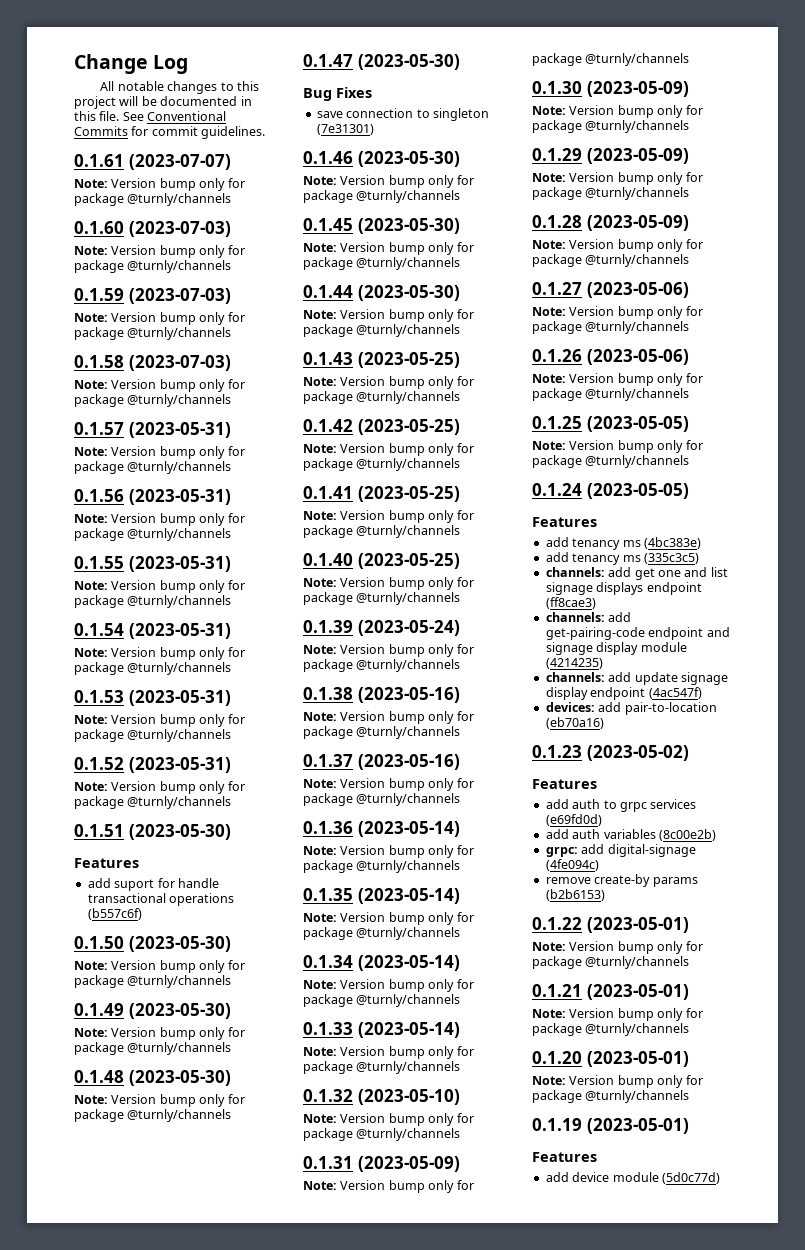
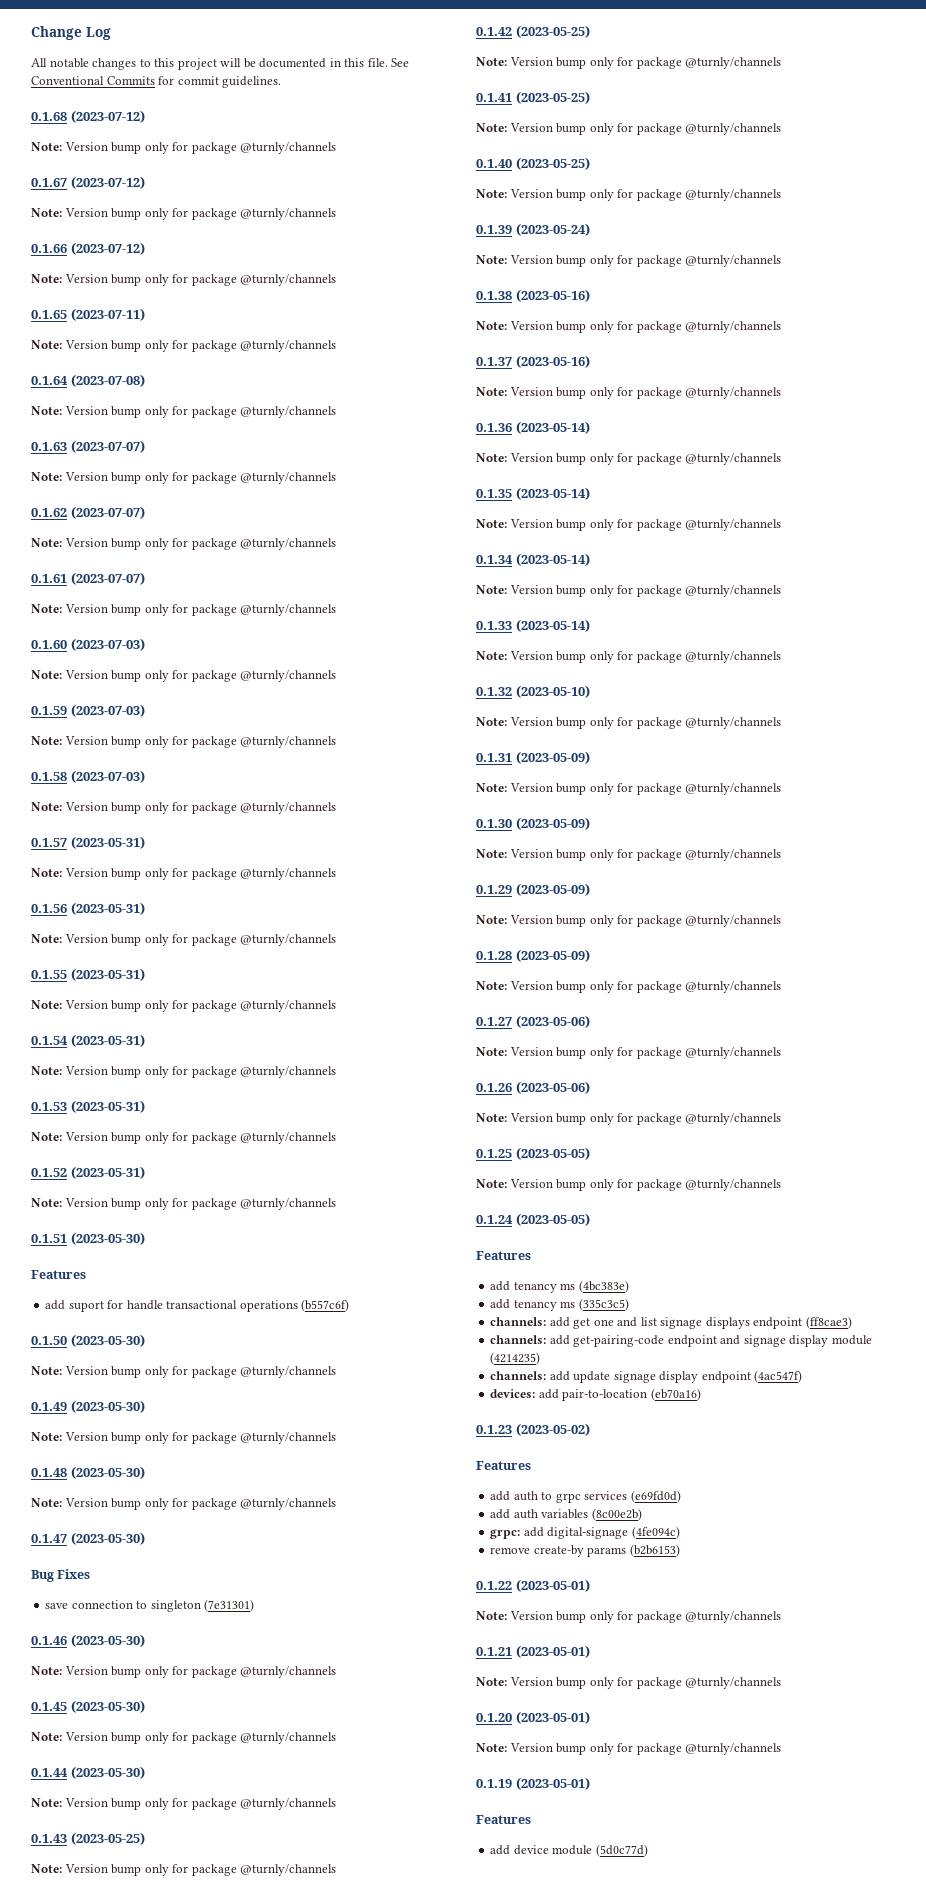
+ 0.1.68 (2023-07-12)
+ Note: Version bump only for package @turnly/channels
+ 0.1.67 (2023-07-12)
+ Note: Version bump only for package @turnly/channels
+ 0.1.66 (2023-07-12)
+ Note: Version bump only for package @turnly/channels
+ 0.1.65 (2023-07-11)
+ Note: Version bump only for package @turnly/channels
+ 0.1.64 (2023-07-08)
+ Note: Version bump only for package @turnly/channels
+ 0.1.63 (2023-07-07)
+ Note: Version bump only for package @turnly/channels
+ 0.1.62 (2023-07-07)
+ Note: Version bump only for package @turnly/channels

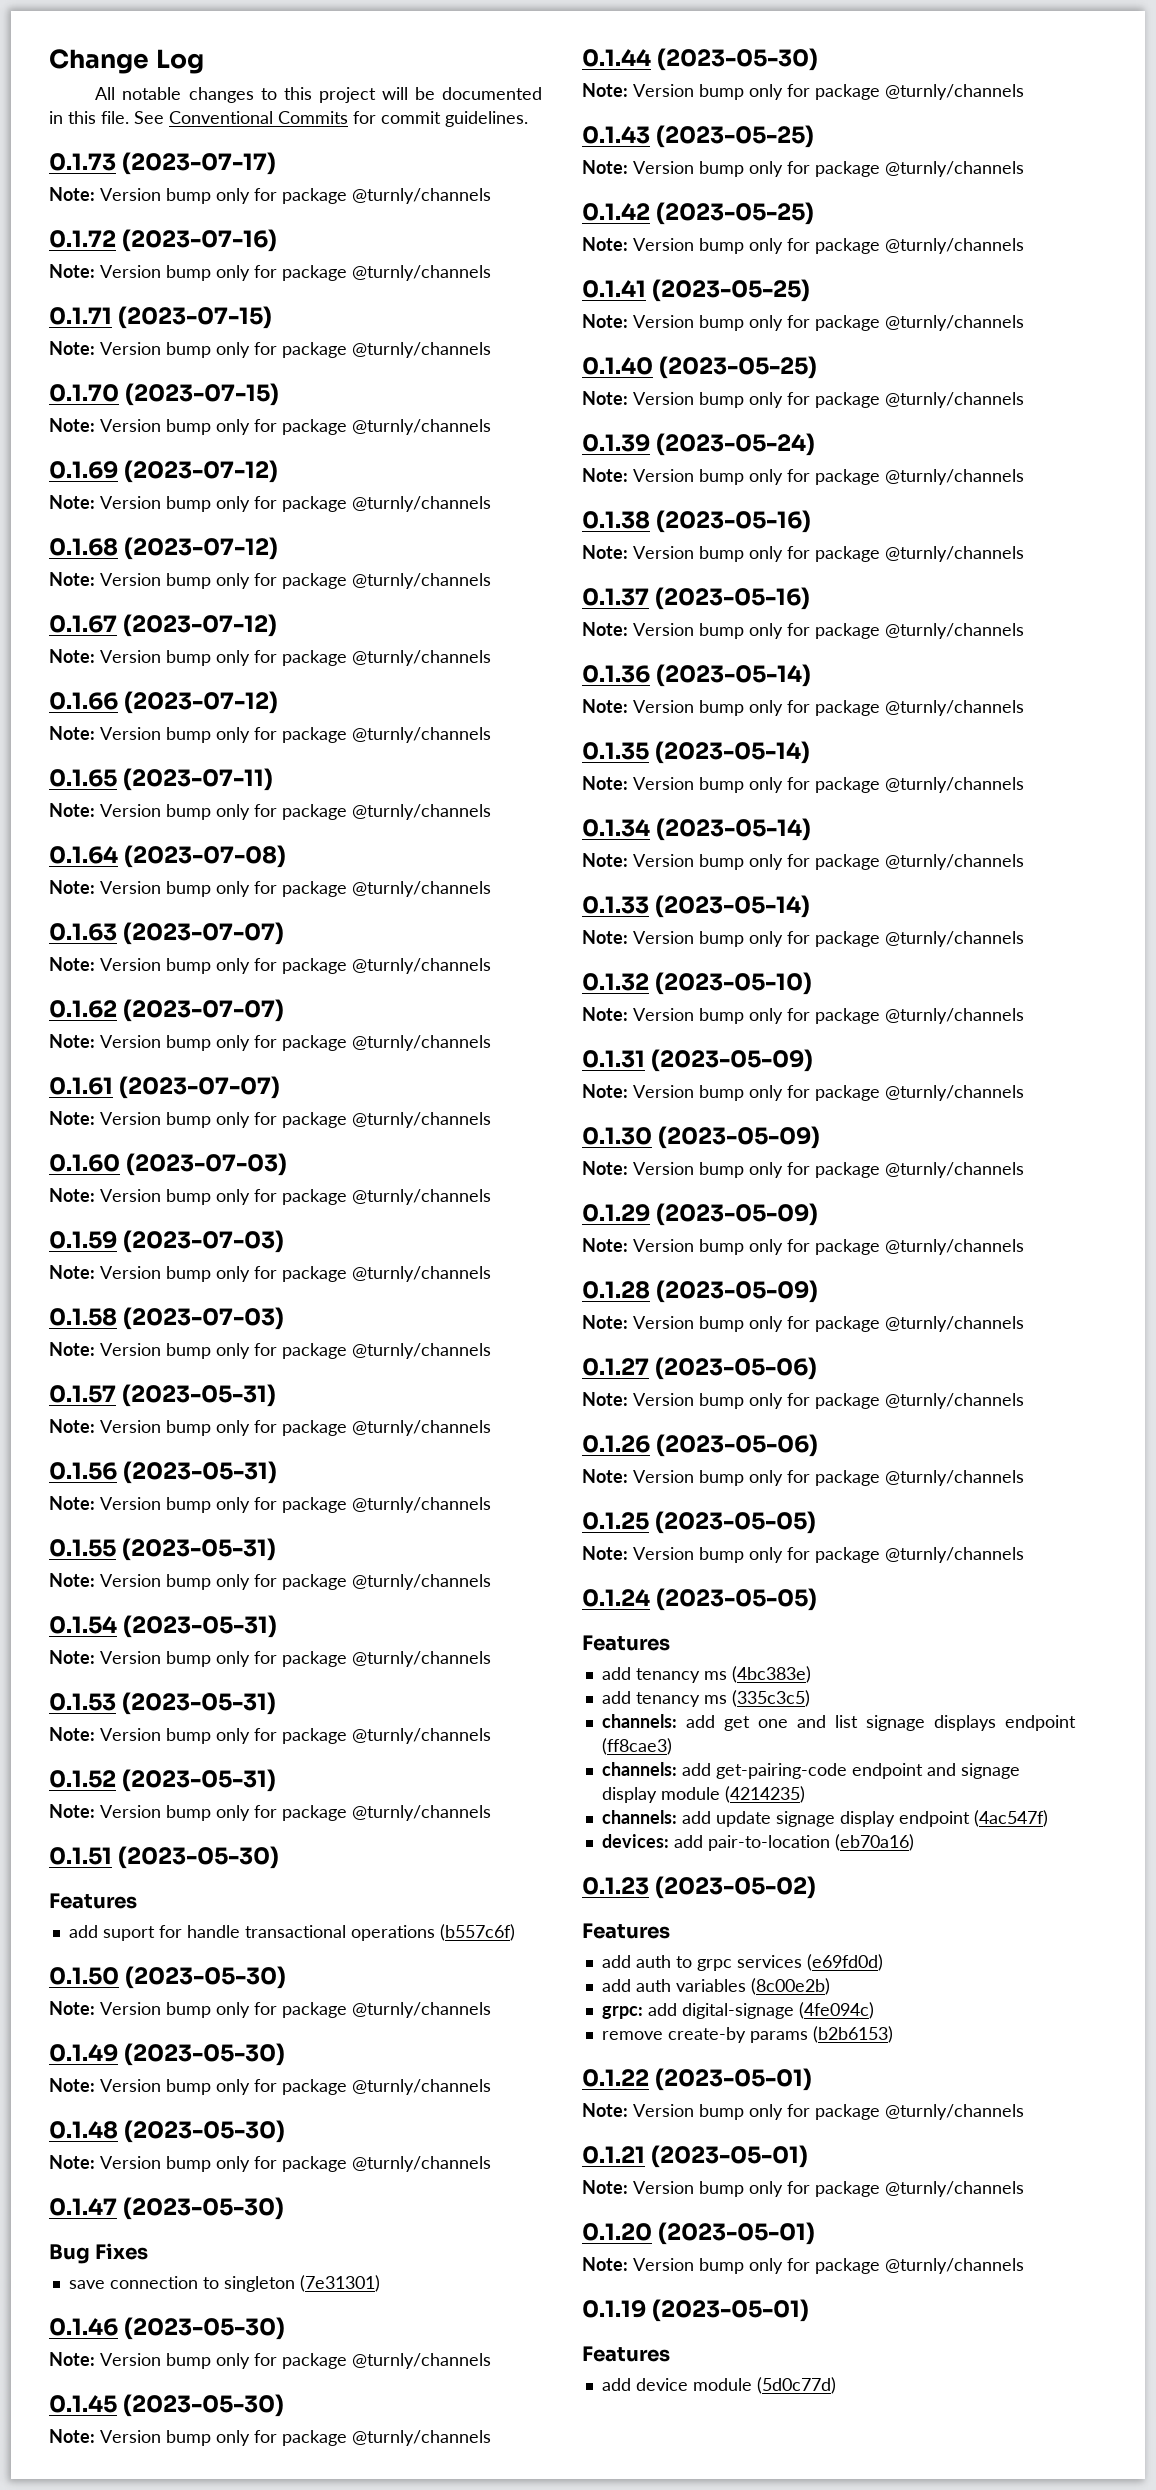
+ 0.1.73 (2023-07-17)
+ Note: Version bump only for package @turnly/channels
+ 0.1.72 (2023-07-16)
+ Note: Version bump only for package @turnly/channels
+ 0.1.71 (2023-07-15)
+ Note: Version bump only for package @turnly/channels
+ 0.1.70 (2023-07-15)
+ Note: Version bump only for package @turnly/channels
+ 0.1.69 (2023-07-12)
+ Note: Version bump only for package @turnly/channels

